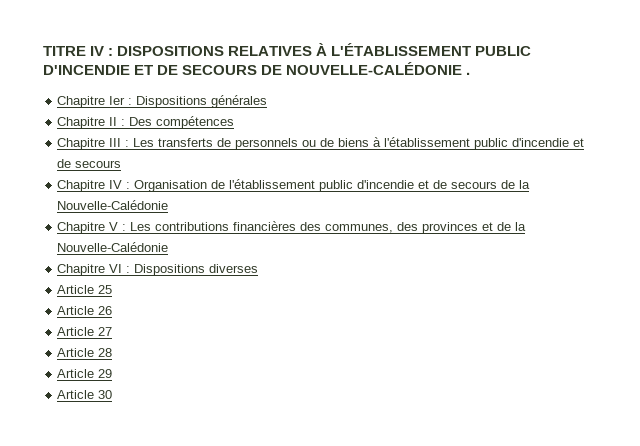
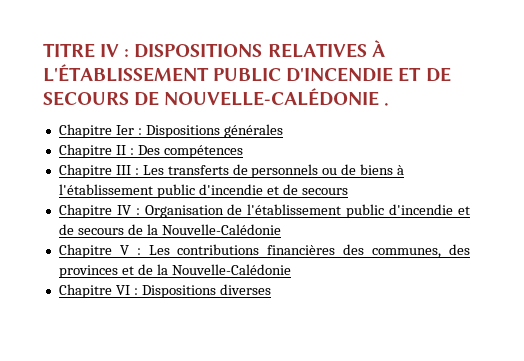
- Article 25
- Article 26
- Article 27
- Article 28
- Article 29
- Article 30

